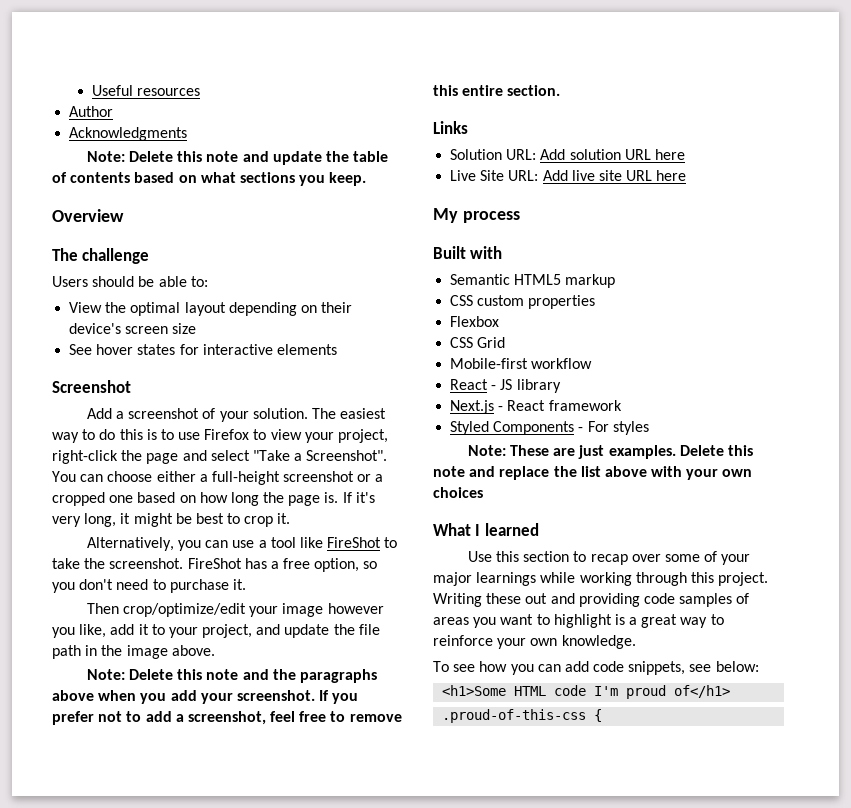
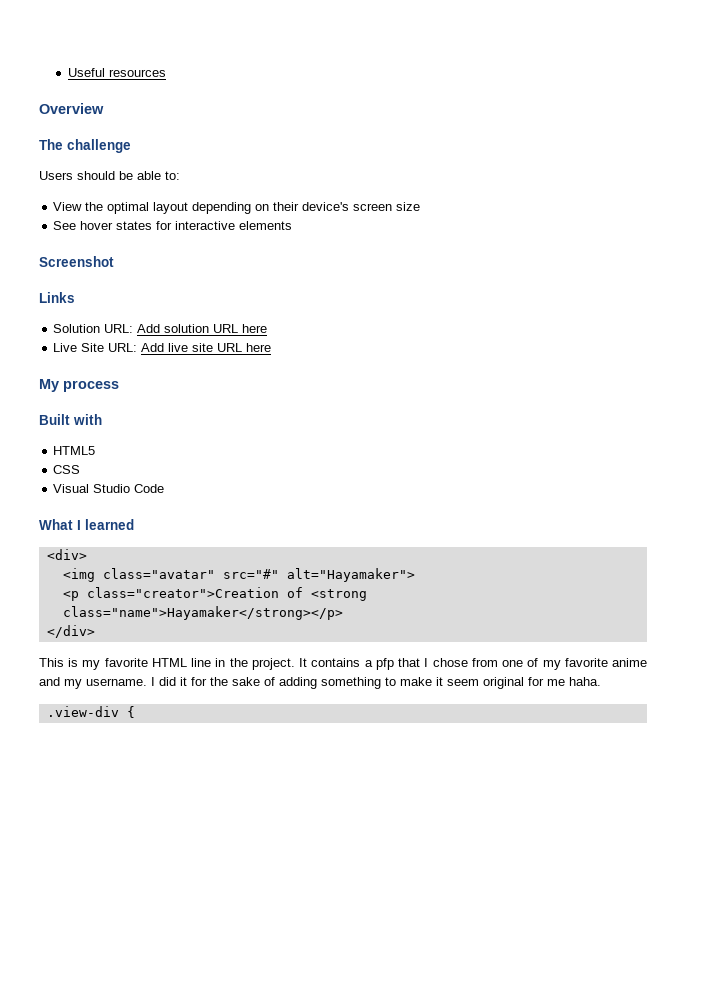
- Author
- Acknowledgments
- Note: Delete this note and update the table of contents based on what sections you keep.
- Add a screenshot of your solution. The easiest way to do this is to use Firefox to view your project, right-click the page and select "Take a Screenshot". You can choose either a full-height screenshot or a cropped one based on how long the page is. If it's very long, it might be best to crop it.
- Alternatively, you can use a tool like FireShot to take the screenshot. FireShot has a free option, so you don't need to purchase it.
- Then crop/optimize/edit your image however you like, add it to your project, and update the file path in the image above.
- Note: Delete this note and the paragraphs above when you add your screenshot. If you prefer not to add a screenshot, feel free to remove this entire section.
- Semantic HTML5 markup
- CSS custom properties
- Flexbox
- CSS Grid
- Mobile-first workflow
- React - JS library
- Next.js - React framework
- Styled Components - For styles
- Note: These are just examples. Delete this note and replace the list above with your own choices
+ HTML5
+ CSS
+ Visual Studio Code
  What I learned
- Use this section to recap over some of your major learnings while working through this project. Writing these out and providing code samples of areas you want to highlight is a great way to reinforce your own knowledge.
- To see how you can add code snippets, see below:
- <h1>Some HTML code I'm proud of</h1>
- .proud-of-this-css {
+ <div>
+ <img class="avatar" src="#" alt="Hayamaker">
+ <p class="creator">Creation of <strong class="name">Hayamaker</strong></p>
+ </div>
+ This is my favorite HTML line in the project. It contains a pfp that I chose from one of my favorite anime and my username. I did it for the sake of adding something to make it seem original for me haha.
+ .view-div {

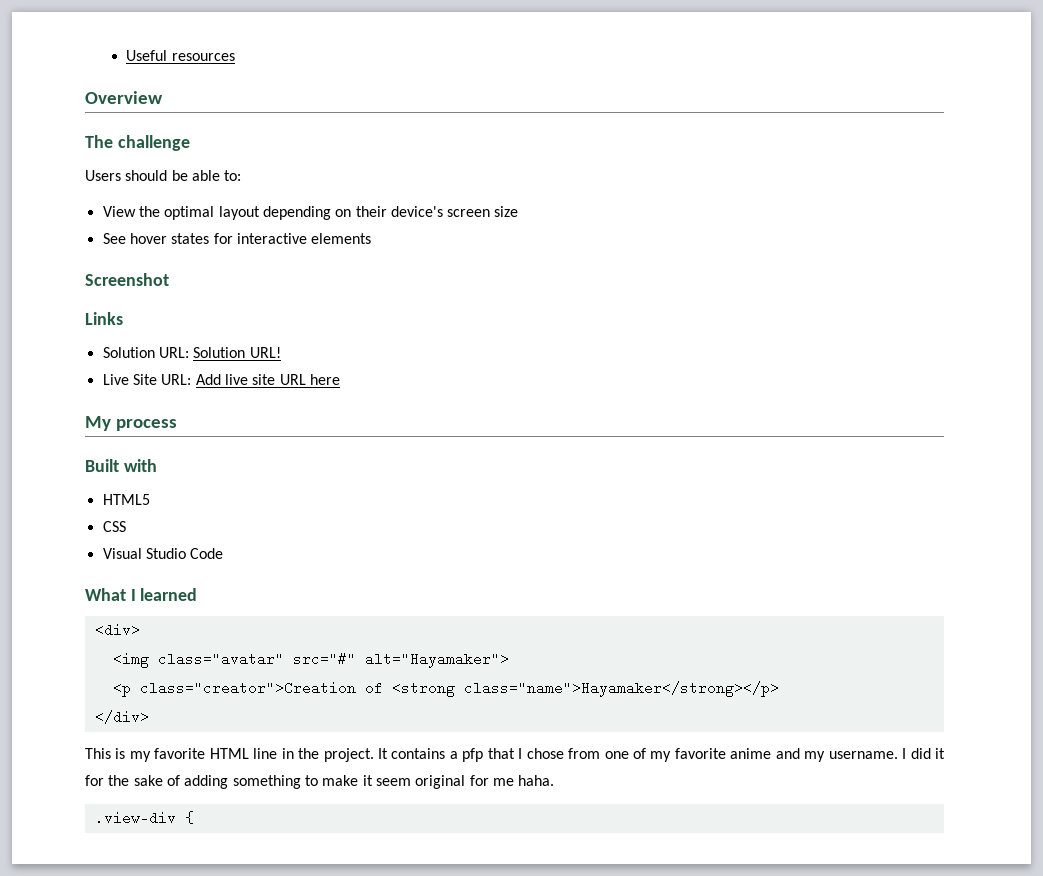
- Solution URL: Add solution URL here
+ Solution URL: Solution URL!

